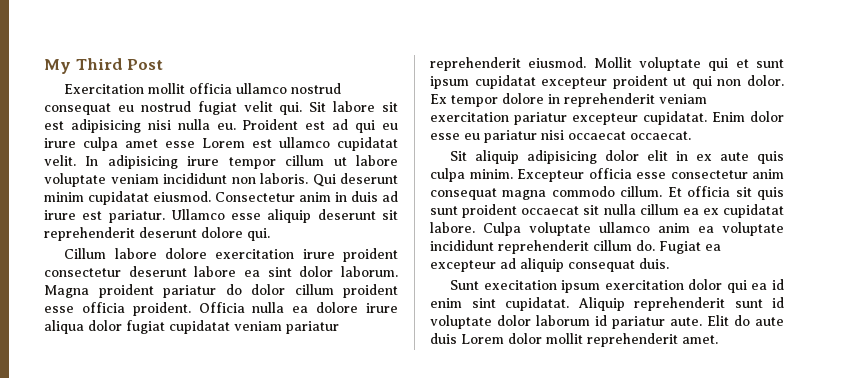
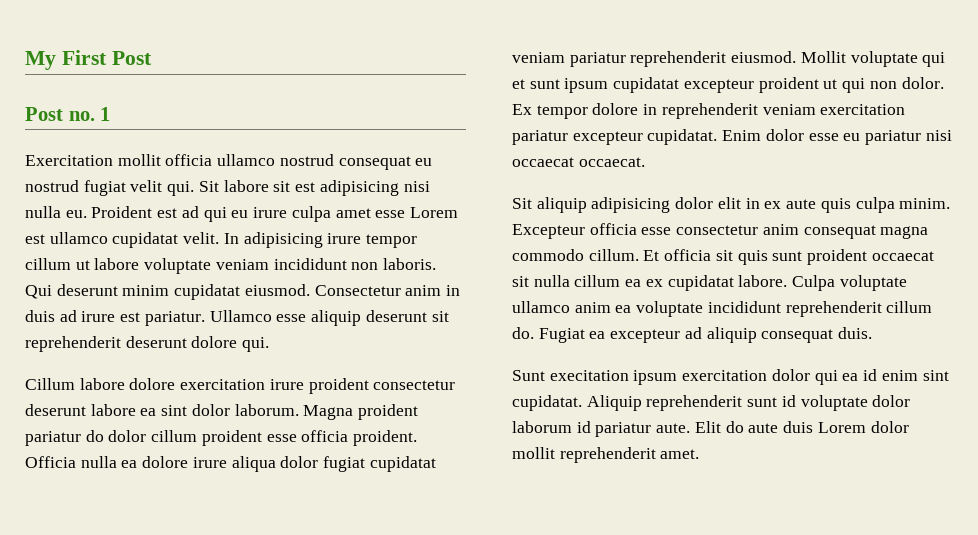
- My Third Post
+ My First Post
+ Post no. 1

